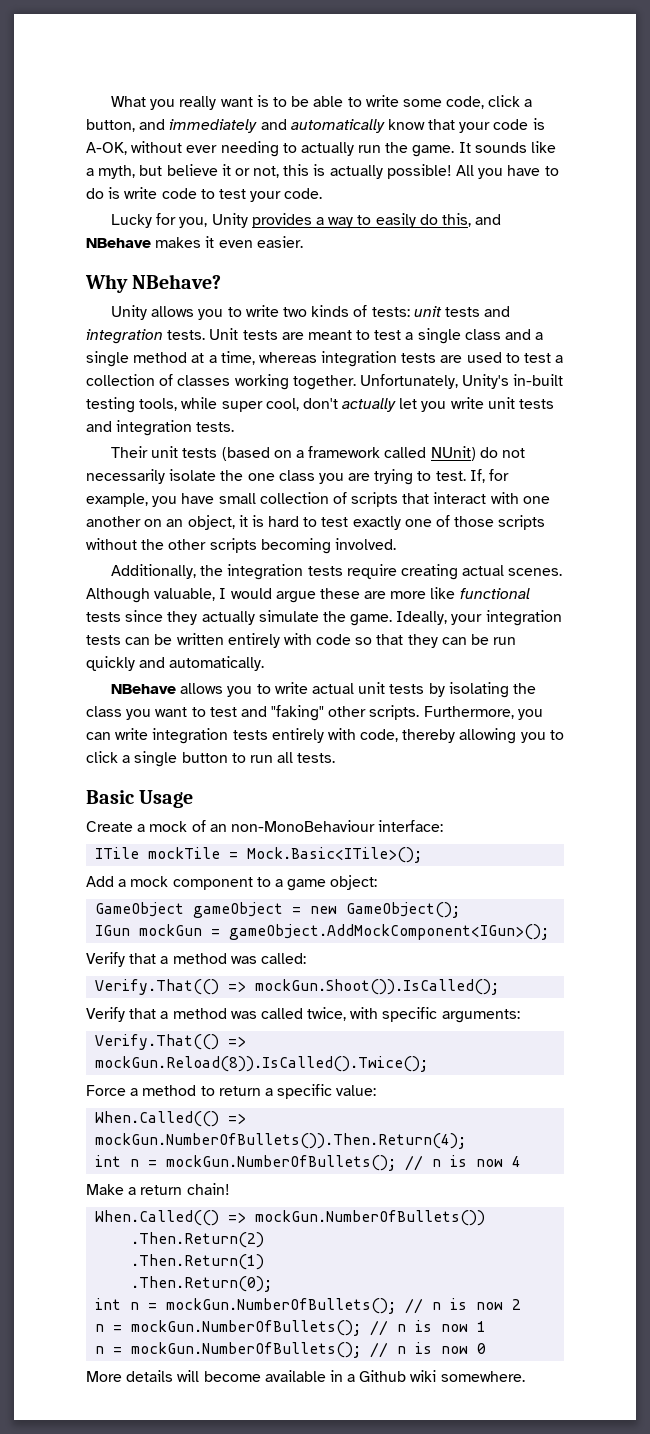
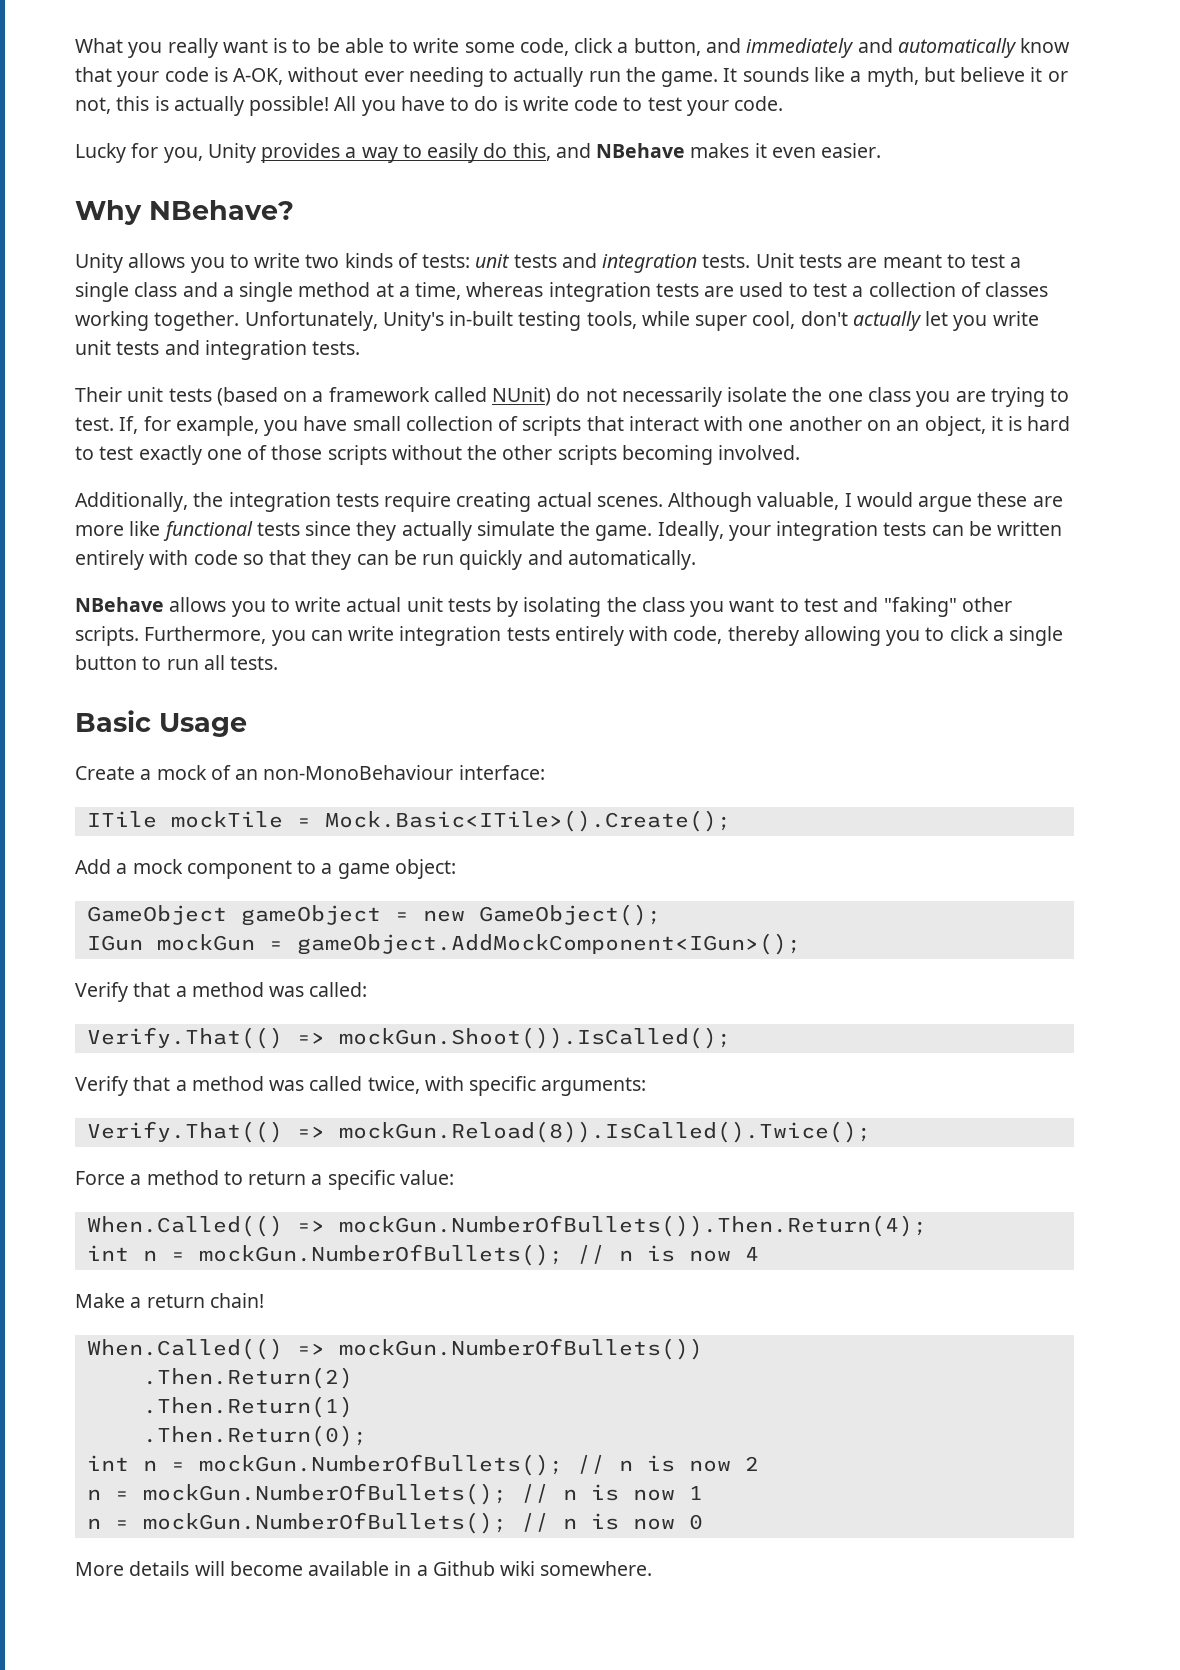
- ITile mockTile = Mock.Basic<ITile>();
+ ITile mockTile = Mock.Basic<ITile>().Create();

